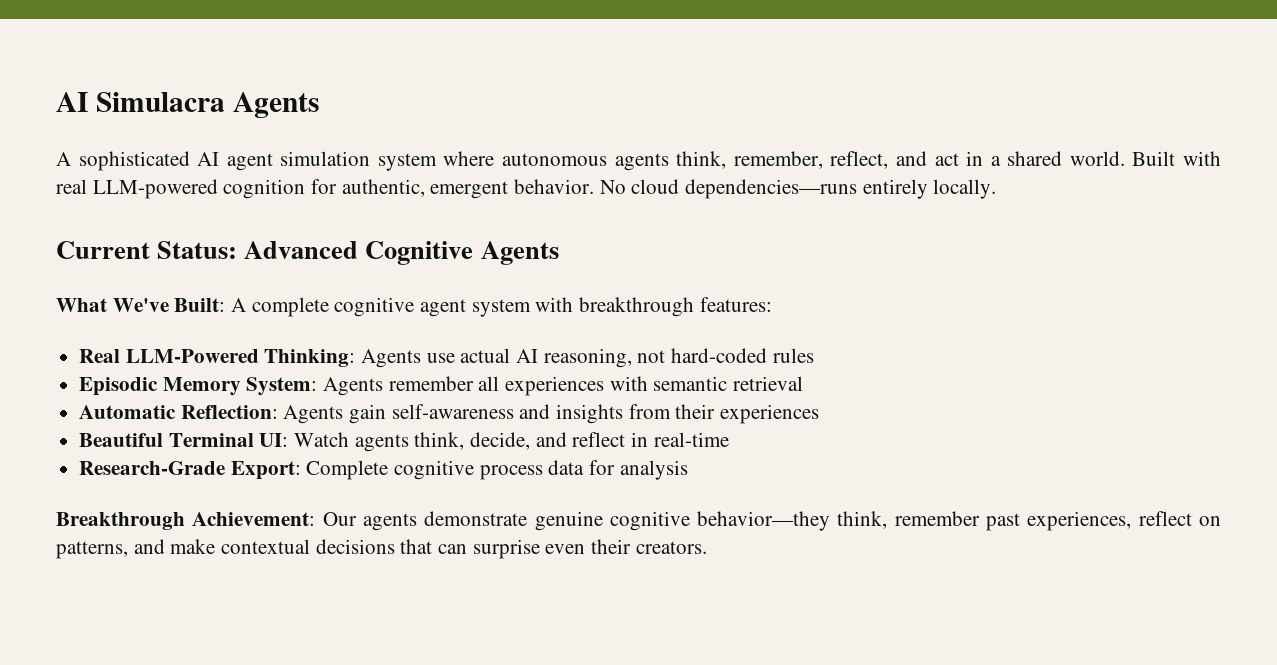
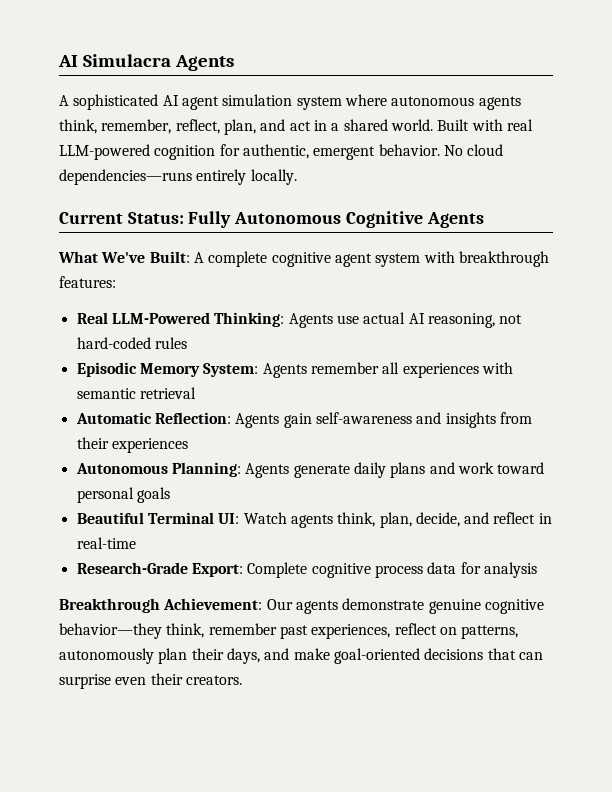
- A sophisticated AI agent simulation system where autonomous agents think, remember, reflect, and act in a shared world.
+ A sophisticated AI agent simulation system where autonomous agents think, remember, reflect, plan, and act in a shared world.
- Current Status: Advanced Cognitive Agents
+ Current Status: Fully Autonomous Cognitive Agents
+ Autonomous Planning: Agents generate daily plans and work toward personal goals
- Beautiful Terminal UI: Watch agents think, decide, and reflect in real-time
+ Beautiful Terminal UI: Watch agents think, plan, decide, and reflect in real-time
- Breakthrough Achievement: Our agents demonstrate genuine cognitive behavior—they think, remember past experiences, reflect on patterns, and make contextual decisions that can surprise even their creators.
+ Breakthrough Achievement: Our agents demonstrate genuine cognitive behavior—they think, remember past experiences, reflect on patterns, autonomously plan their days, and make goal-oriented decisions that can surprise even their creators.

